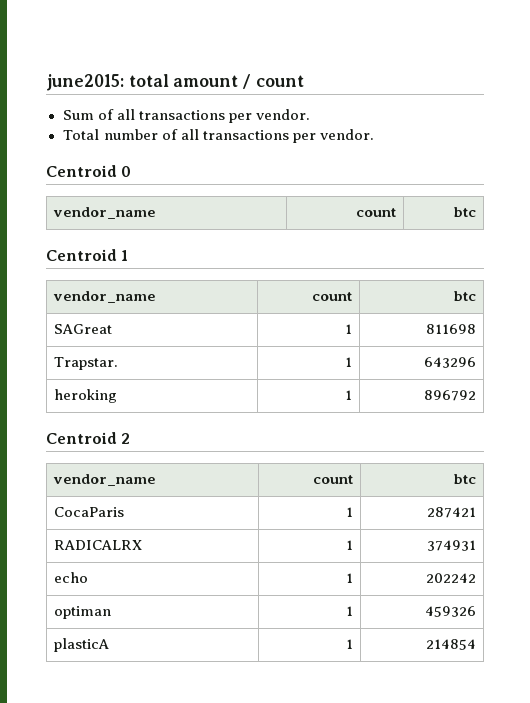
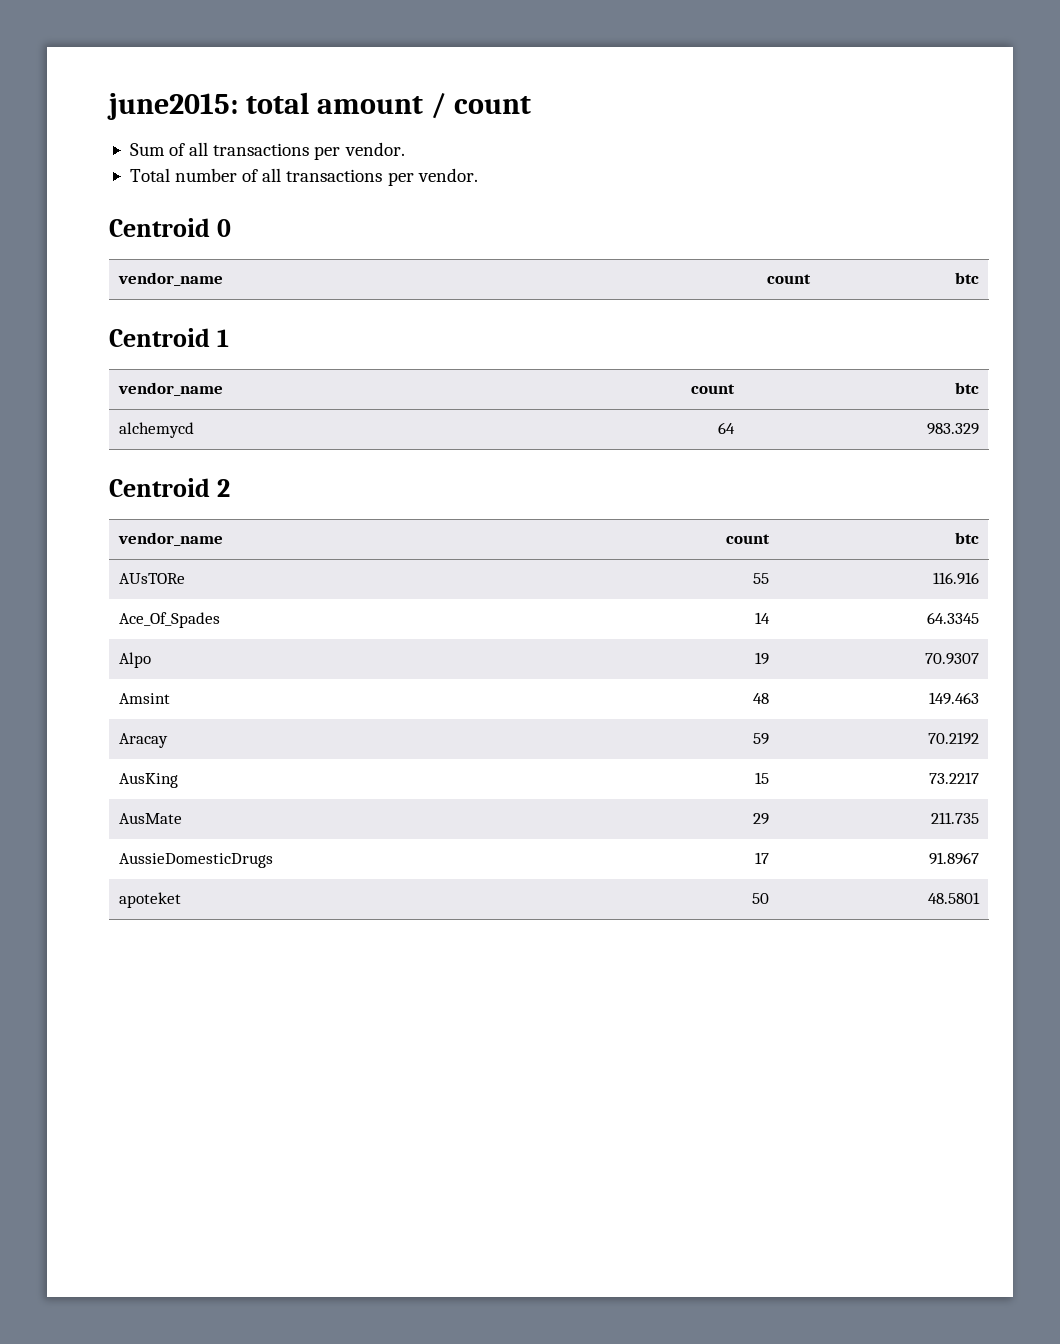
- SAGreat | 1 | 811698
- Trapstar. | 1 | 643296
- heroking | 1 | 896792
+ alchemycd | 64 | 983.329
- CocaParis | 1 | 287421
- RADICALRX | 1 | 374931
- echo | 1 | 202242
- optiman | 1 | 459326
- plasticA | 1 | 214854
+ AUsTORe | 55 | 116.916
+ Ace_Of_Spades | 14 | 64.3345
+ Alpo | 19 | 70.9307
+ Amsint | 48 | 149.463
+ Aracay | 59 | 70.2192
+ AusKing | 15 | 73.2217
+ AusMate | 29 | 211.735
+ AussieDomesticDrugs | 17 | 91.8967
+ apoteket | 50 | 48.5801

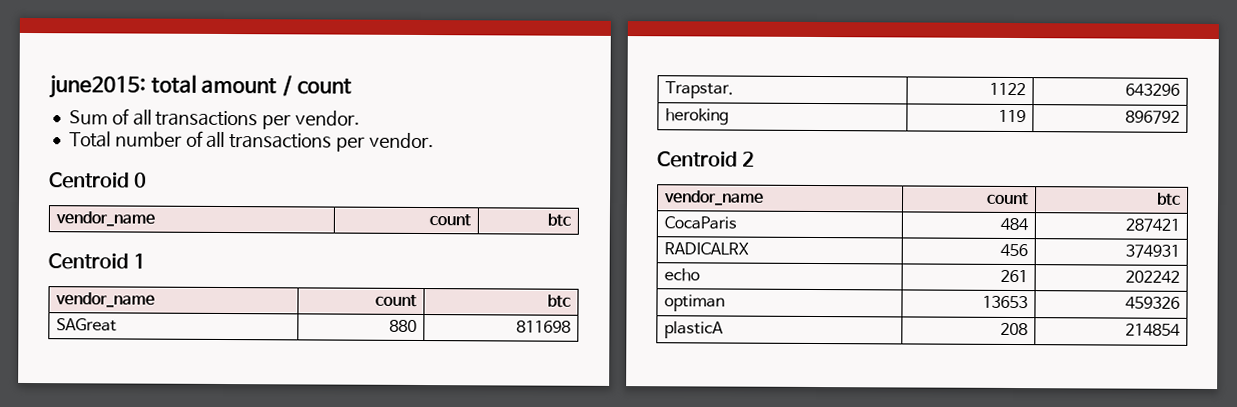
- alchemycd | 64 | 983.329
+ SAGreat | 880 | 811698
+ Trapstar. | 1122 | 643296
+ heroking | 119 | 896792
- AUsTORe | 55 | 116.916
- Ace_Of_Spades | 14 | 64.3345
- Alpo | 19 | 70.9307
- Amsint | 48 | 149.463
- Aracay | 59 | 70.2192
- AusKing | 15 | 73.2217
- AusMate | 29 | 211.735
- AussieDomesticDrugs | 17 | 91.8967
- apoteket | 50 | 48.5801
+ CocaParis | 484 | 287421
+ RADICALRX | 456 | 374931
+ echo | 261 | 202242
+ optiman | 13653 | 459326
+ plasticA | 208 | 214854

